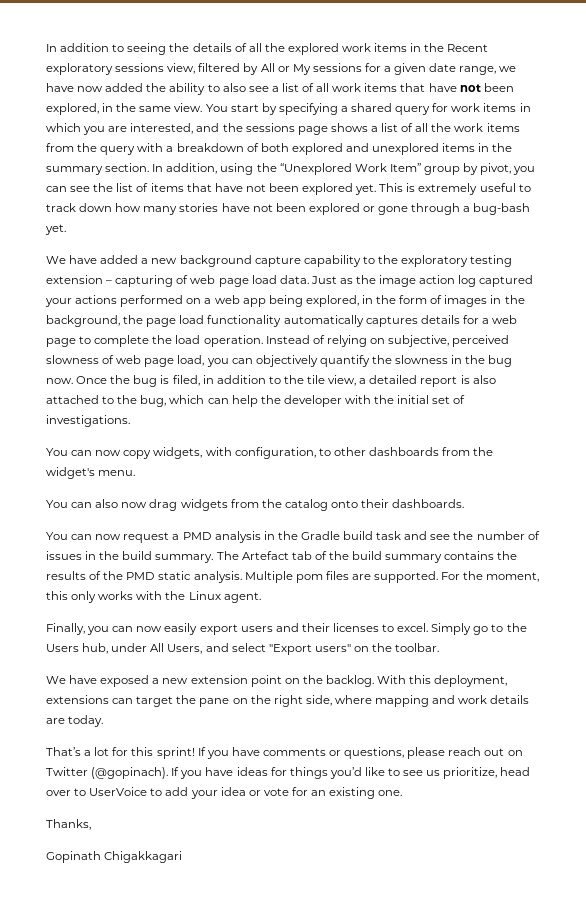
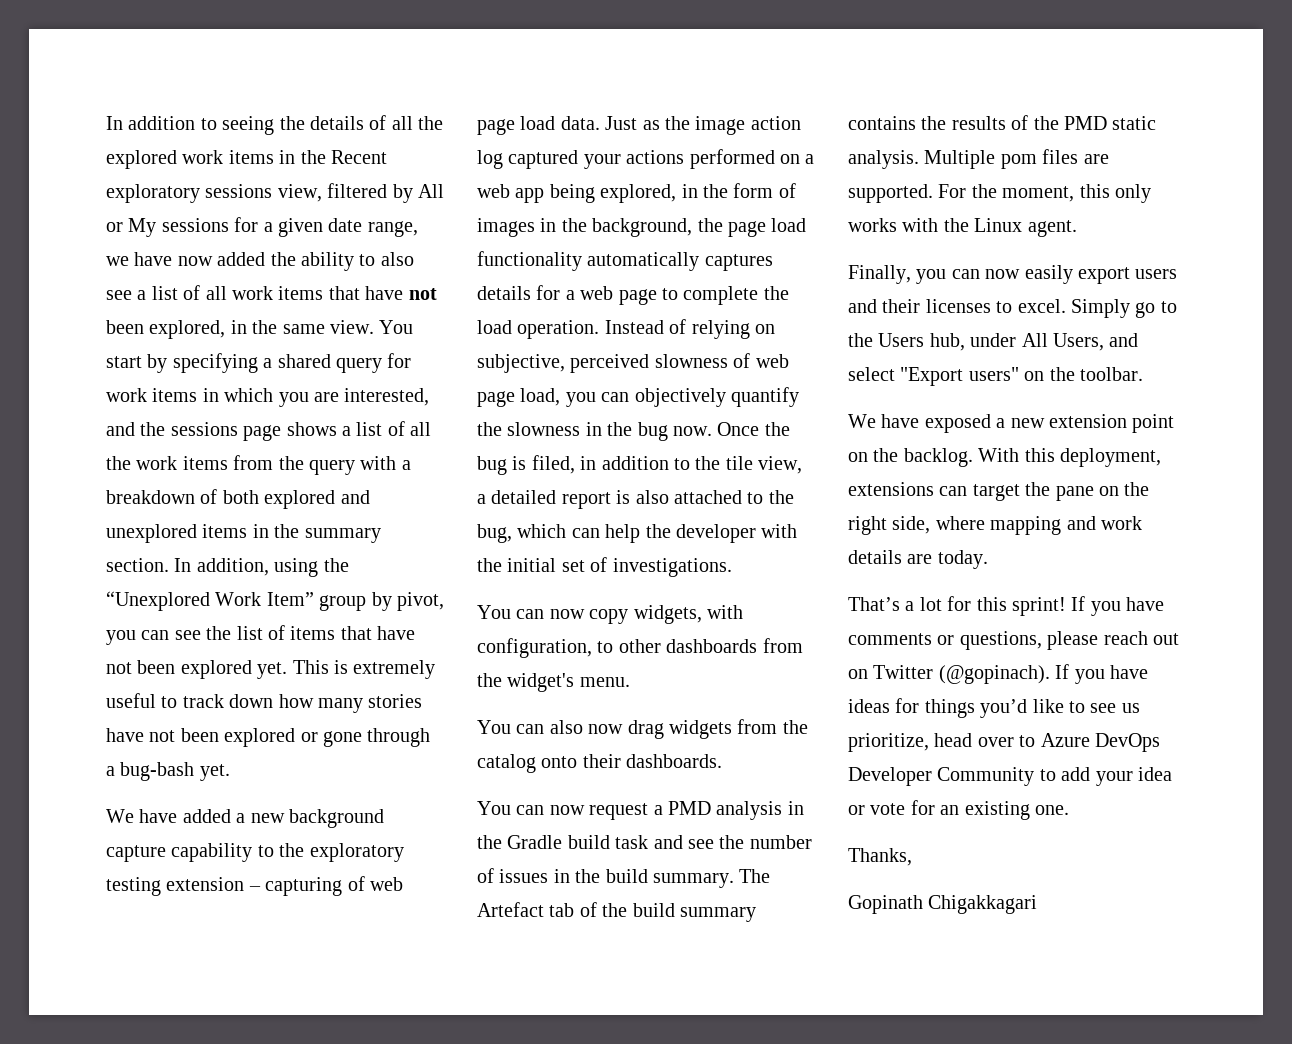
- If you have ideas for things you’d like to see us prioritize, head over to UserVoice to add your idea or vote for an existing one.
+ If you have ideas for things you’d like to see us prioritize, head over to Azure DevOps Developer Community to add your idea or vote for an existing one.

